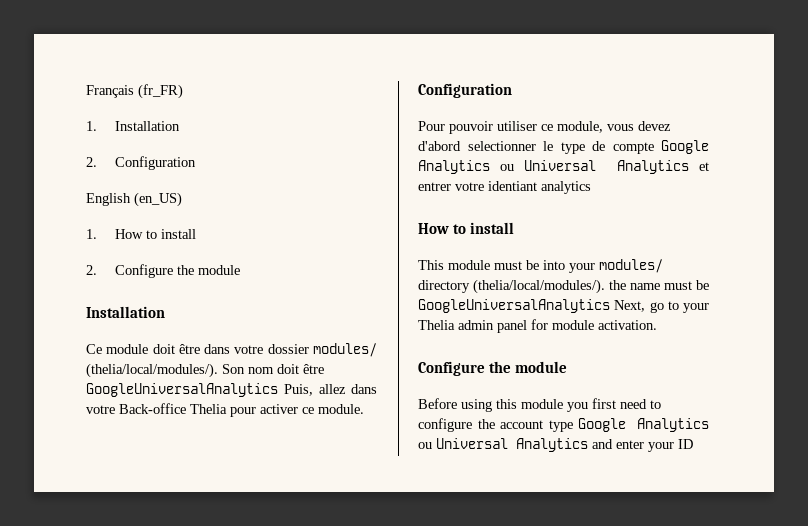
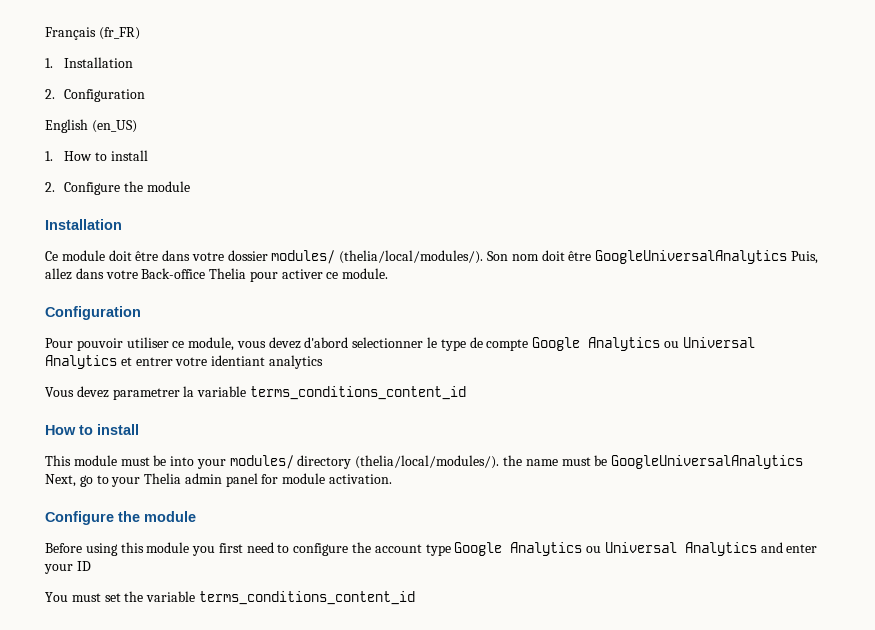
+ Vous devez parametrer la variable terms_conditions_content_id
+ You must set the variable terms_conditions_content_id

